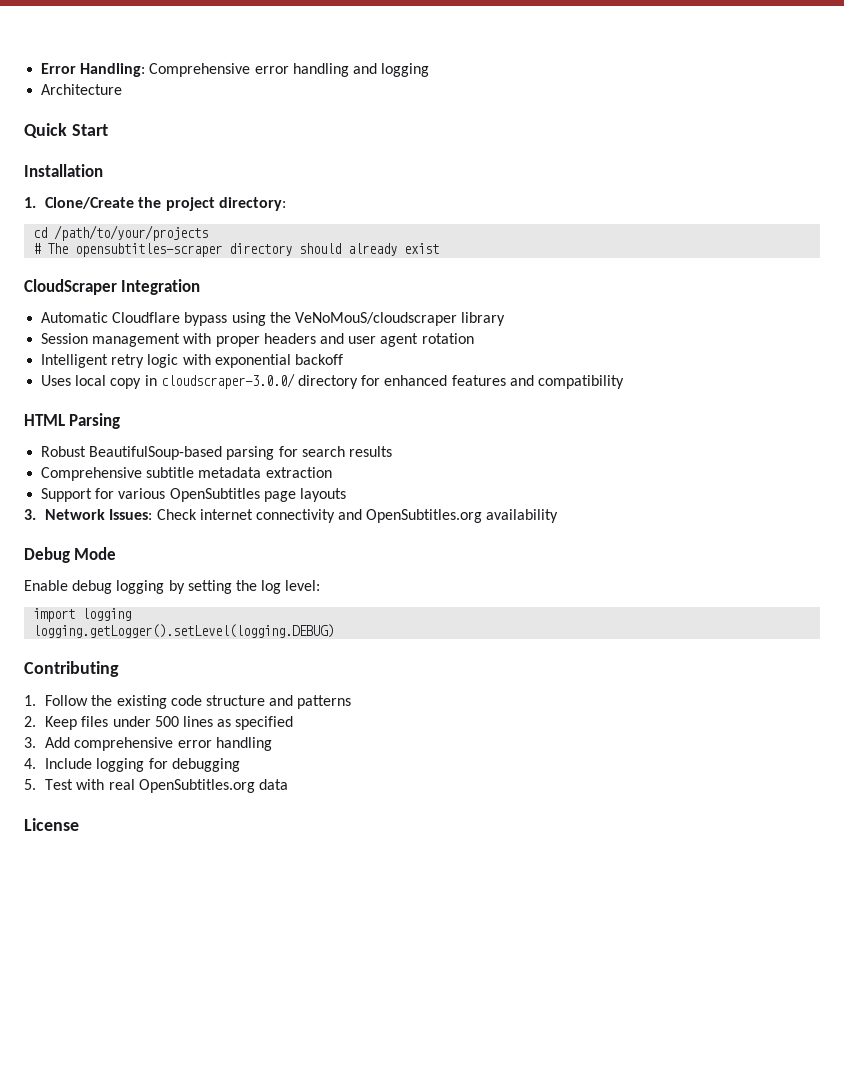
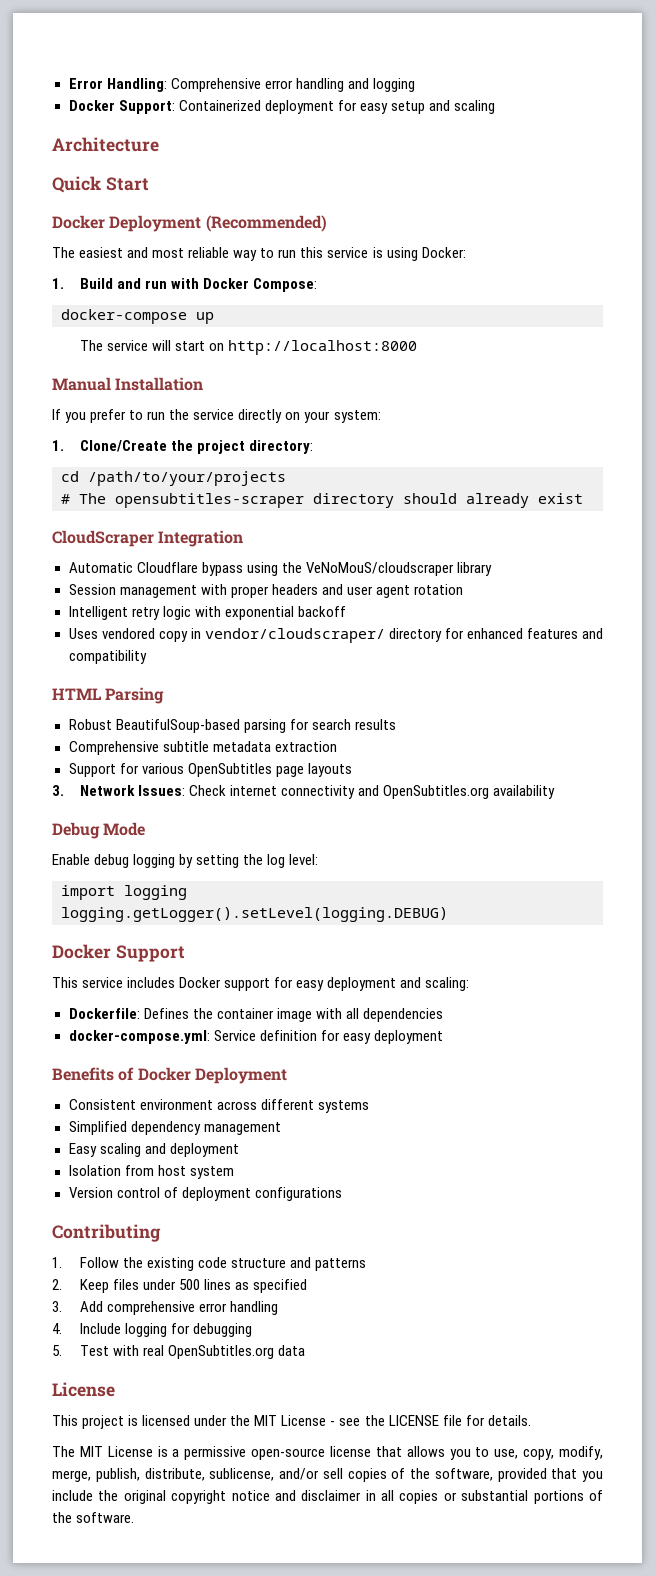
+ Docker Support: Containerized deployment for easy setup and scaling
  Architecture
  Quick Start
- Installation
+ Docker Deployment (Recommended)
+ The easiest and most reliable way to run this service is using Docker:
+ 1. Build and run with Docker Compose:
+ docker-compose up
+ The service will start on http://localhost:8000
+ Manual Installation
+ If you prefer to run the service directly on your system:
- Uses local copy in cloudscraper-3.0.0/ directory for enhanced features and compatibility
+ Uses vendored copy in vendor/cloudscraper/ directory for enhanced features and compatibility
+ Docker Support
+ This service includes Docker support for easy deployment and scaling:
+ Dockerfile: Defines the container image with all dependencies
+ docker-compose.yml: Service definition for easy deployment
+ Benefits of Docker Deployment
+ Consistent environment across different systems
+ Simplified dependency management
+ Easy scaling and deployment
+ Isolation from host system
+ Version control of deployment configurations
+ This project is licensed under the MIT License - see the LICENSE file for details.
+ The MIT License is a permissive open-source license that allows you to use, copy, modify, merge, publish, distribute, sublicense, and/or sell copies of the software, provided that you include the original copyright notice and disclaimer in all copies or substantial portions of the software.

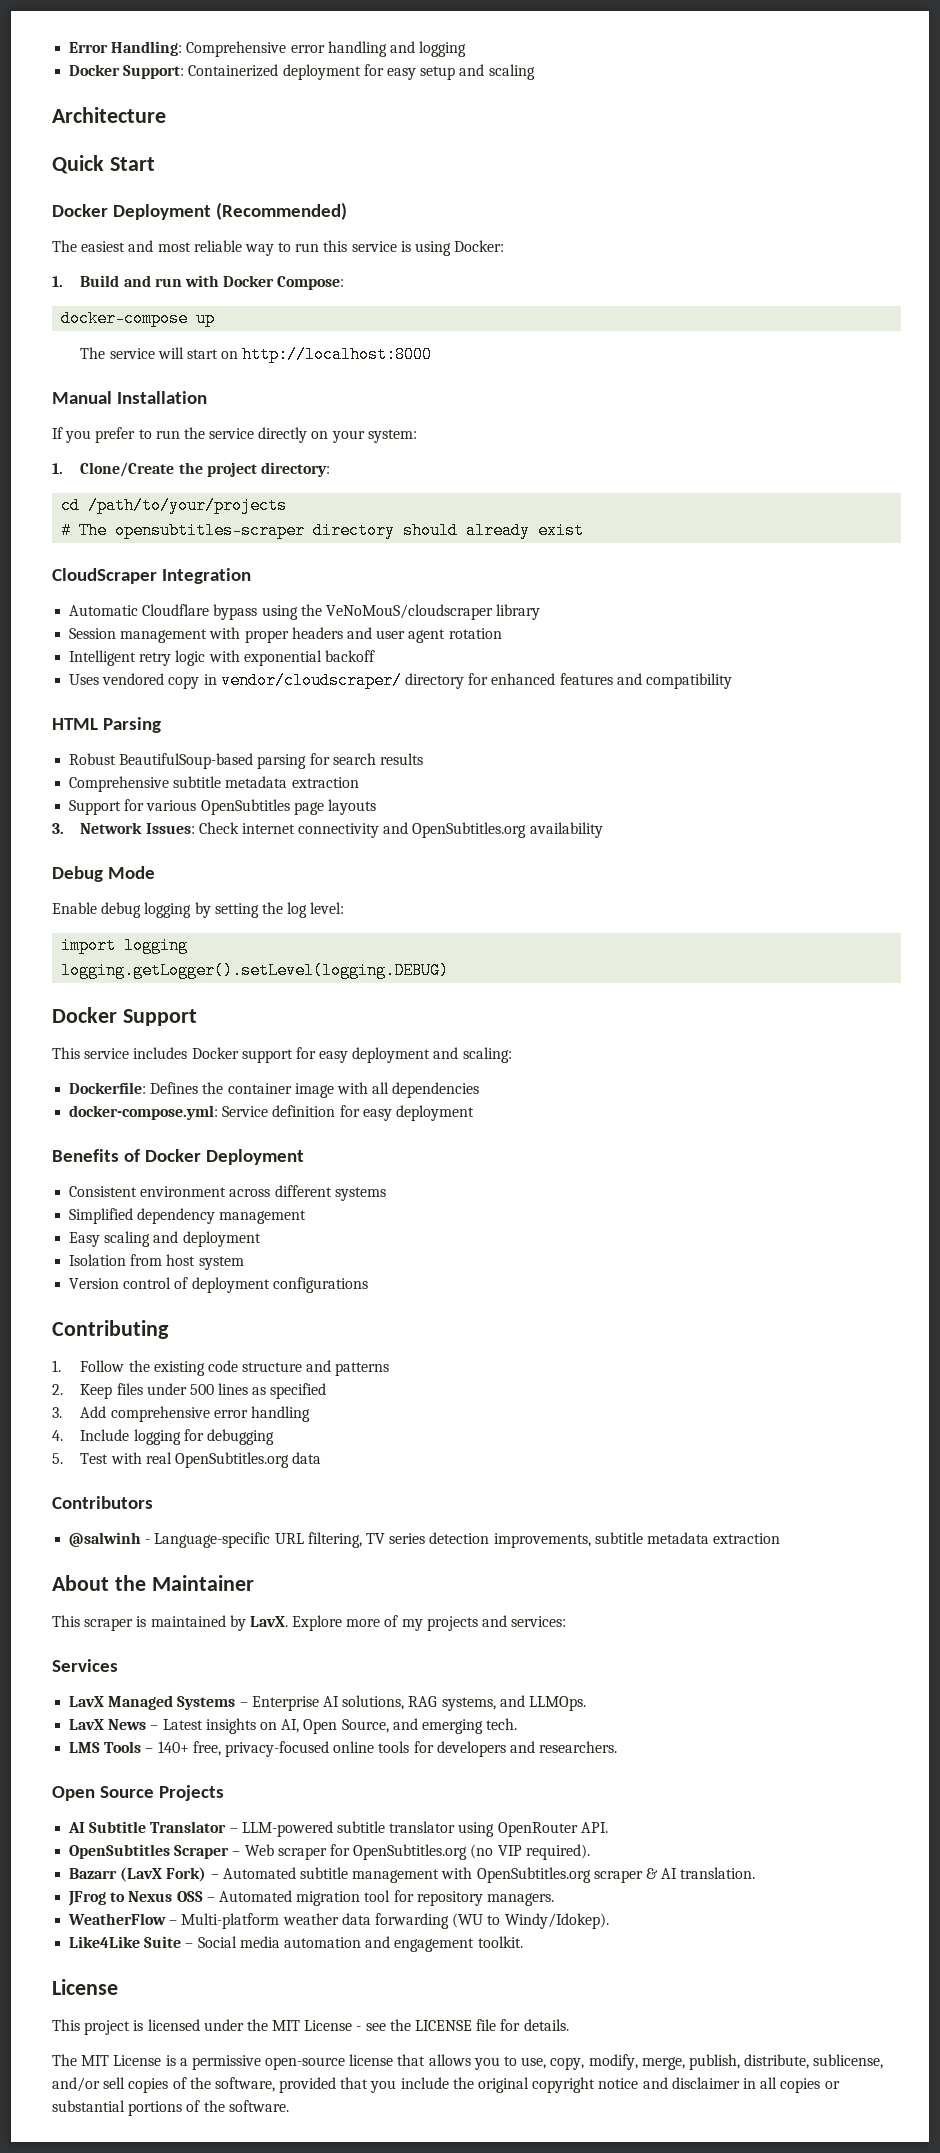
+ Contributors
+ @salwinh - Language-specific URL filtering, TV series detection improvements, subtitle metadata extraction
+ About the Maintainer
+ This scraper is maintained by LavX. Explore more of my projects and services:
+ Services
+ LavX Managed Systems – Enterprise AI solutions, RAG systems, and LLMOps.
+ LavX News – Latest insights on AI, Open Source, and emerging tech.
+ LMS Tools – 140+ free, privacy-focused online tools for developers and researchers.
+ Open Source Projects
+ AI Subtitle Translator – LLM-powered subtitle translator using OpenRouter API.
+ OpenSubtitles Scraper – Web scraper for OpenSubtitles.org (no VIP required).
+ Bazarr (LavX Fork) – Automated subtitle management with OpenSubtitles.org scraper & AI translation.
+ JFrog to Nexus OSS – Automated migration tool for repository managers.
+ WeatherFlow – Multi-platform weather data forwarding (WU to Windy/Idokep).
+ Like4Like Suite – Social media automation and engagement toolkit.

